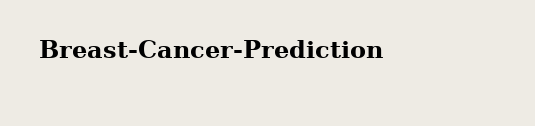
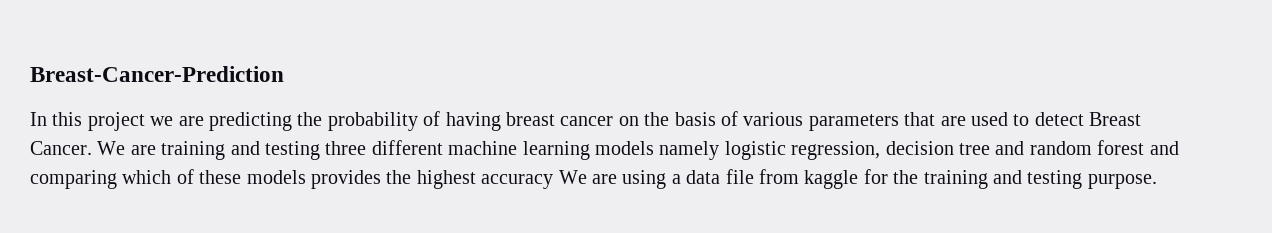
+ In this project we are predicting the probability of having breast cancer on the basis of various parameters that are used to detect Breast Cancer. We are training and testing three different machine learning models namely logistic regression, decision tree and random forest and comparing which of these models provides the highest accuracy We are using a data file from kaggle for the training and testing purpose.

